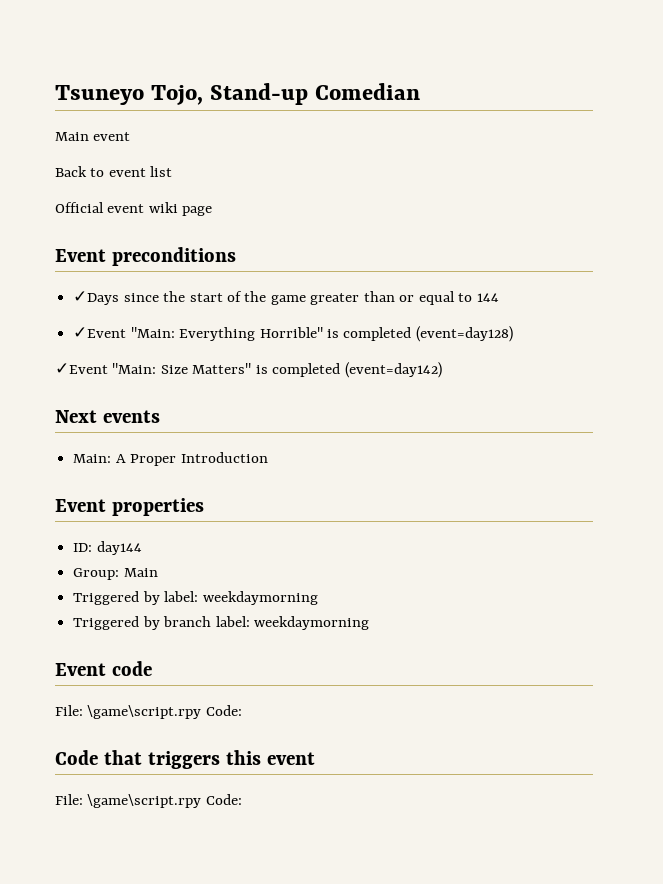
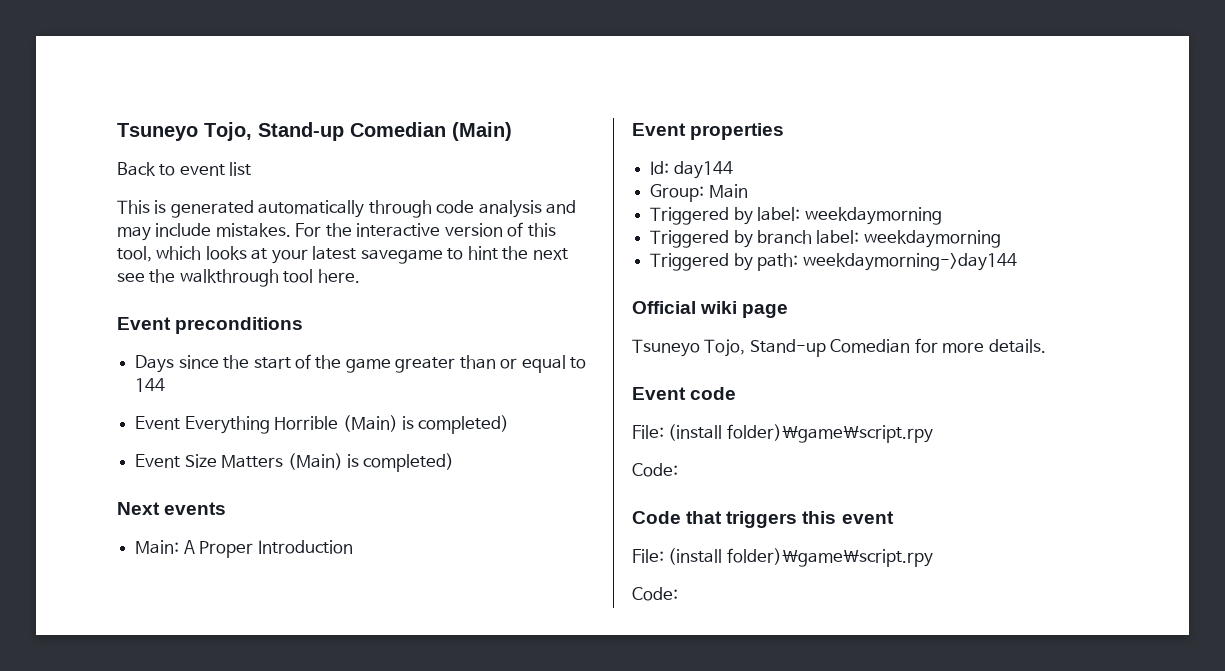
- Tsuneyo Tojo, Stand-up Comedian
- Main event
+ Tsuneyo Tojo, Stand-up Comedian (Main)
- Official event wiki page
+ This is generated automatically through code analysis and may include mistakes. For the interactive version of this tool, which looks at your latest savegame to hint the next see the walkthrough tool here.
- ✓Days since the start of the game greater than or equal to 144
+ Days since the start of the game greater than or equal to 144
- ✓Event "Main: Everything Horrible" is completed (event=day128)
- ✓Event "Main: Size Matters" is completed (event=day142)
+ Event Everything Horrible (Main) is completed)
+ Event Size Matters (Main) is completed)
- ID: day144
+ Id: day144
+ Triggered by path: weekdaymorning->day144
+ Official wiki page
+ Tsuneyo Tojo, Stand-up Comedian for more details.
  Event code
- File: \game\script.rpy Code:
+ File: (install folder)\game\script.rpy
+ Code:
  Code that triggers this event
- File: \game\script.rpy Code:
+ File: (install folder)\game\script.rpy
+ Code:

